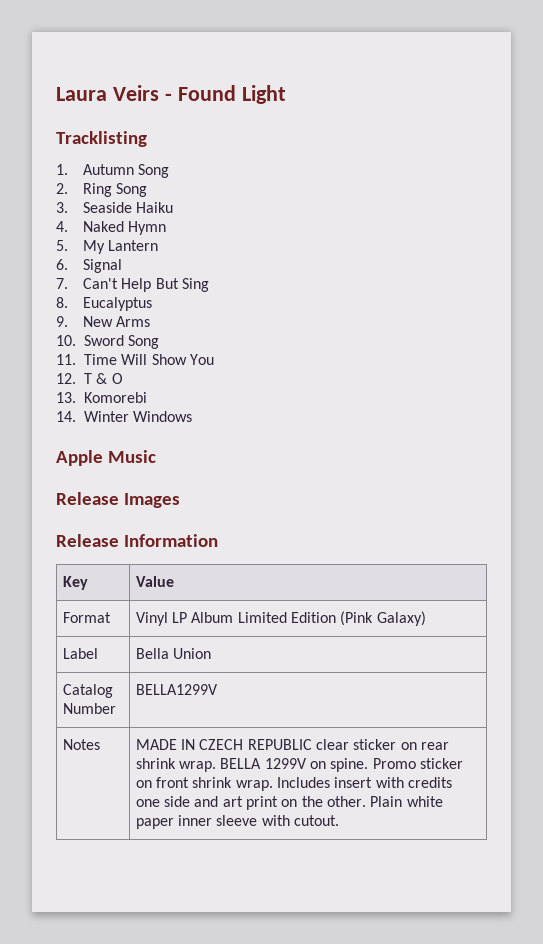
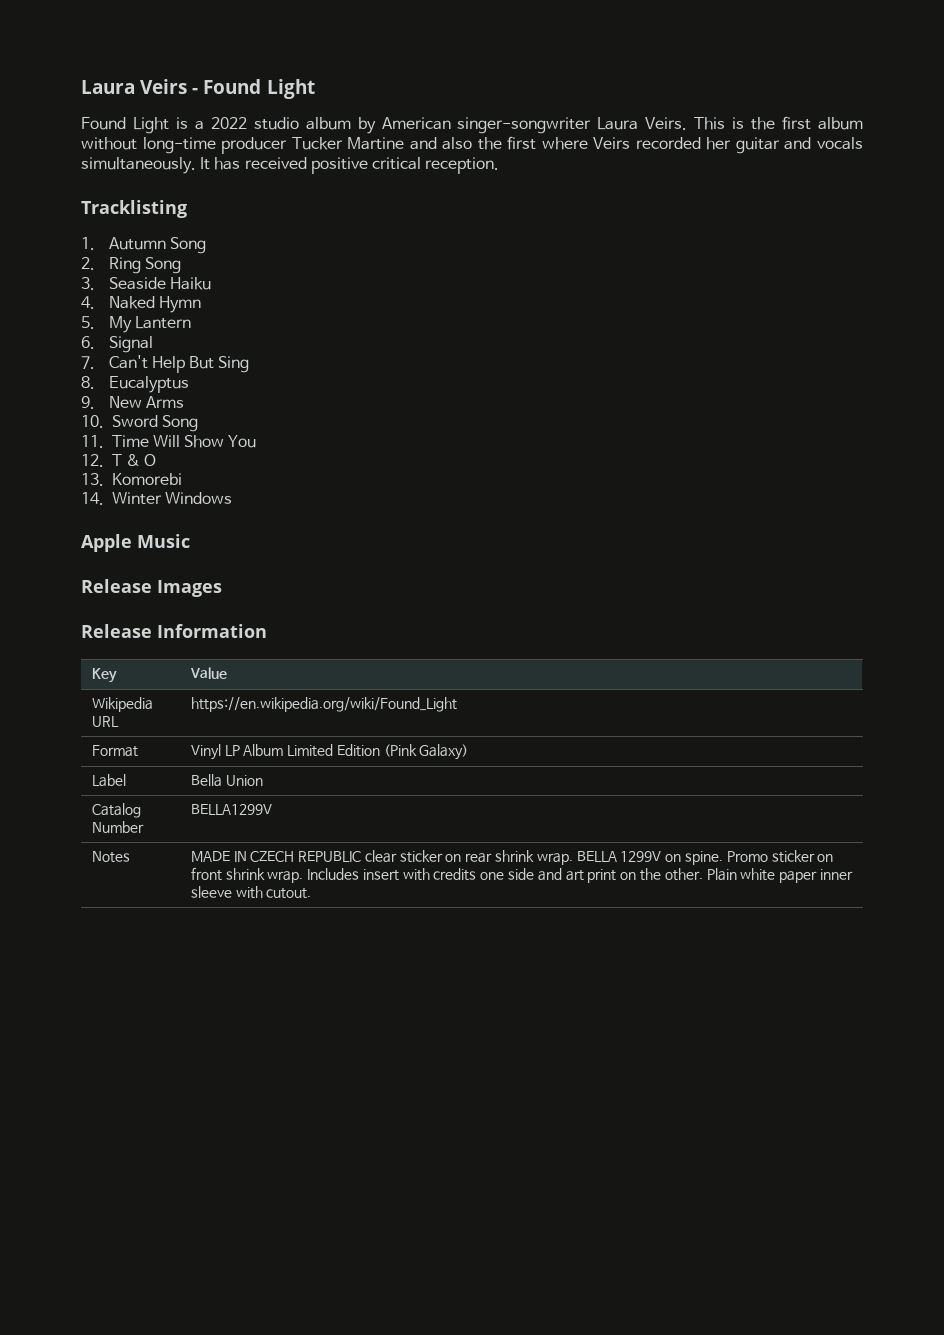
+ Found Light is a 2022 studio album by American singer-songwriter Laura Veirs. This is the first album without long-time producer Tucker Martine and also the first where Veirs recorded her guitar and vocals simultaneously. It has received positive critical reception.
+ Wikipedia URL | https://en.wikipedia.org/wiki/Found_Light

